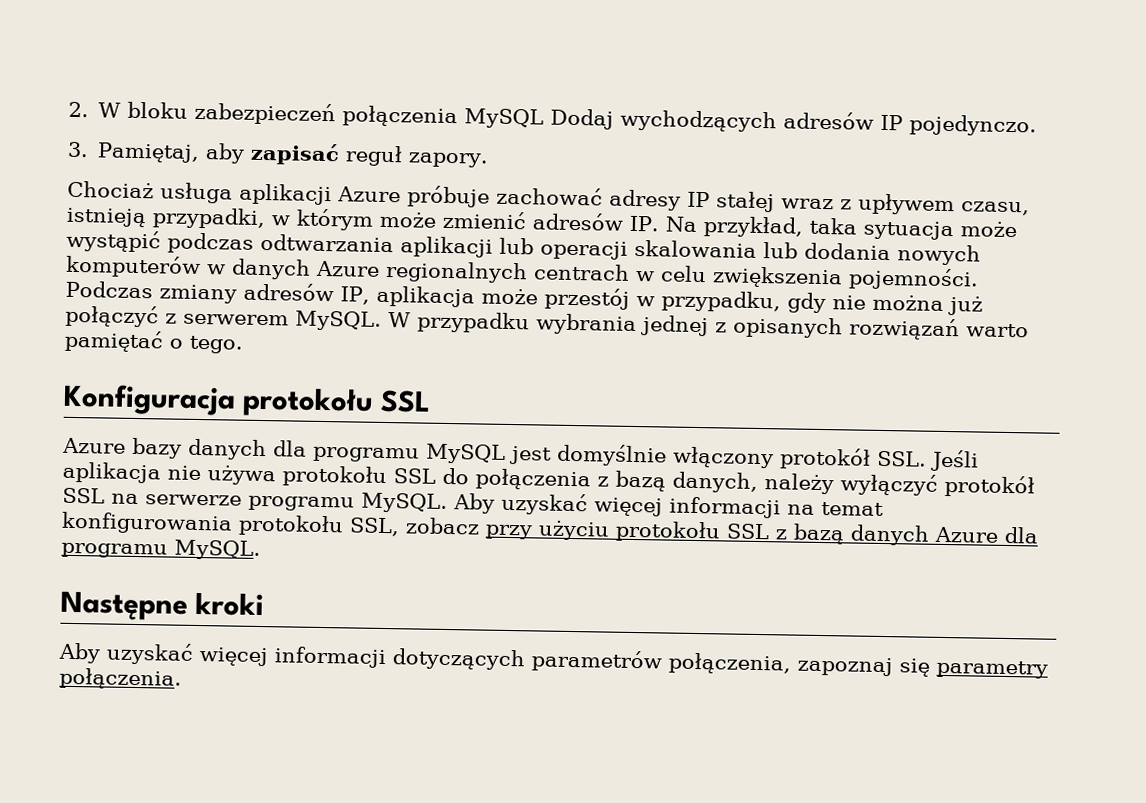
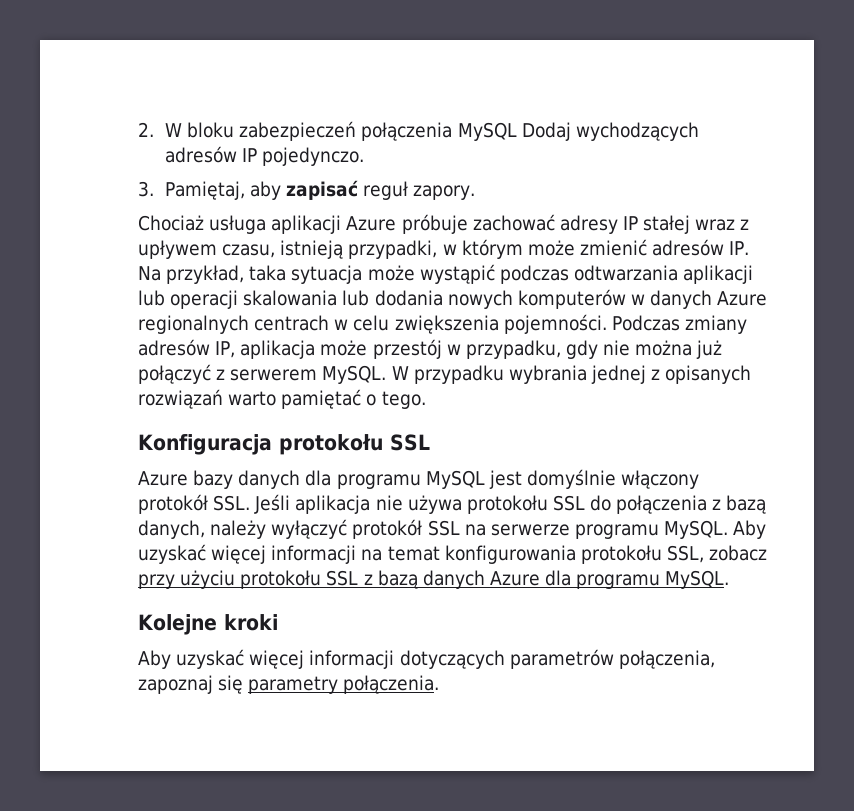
- Następne kroki
+ Kolejne kroki

